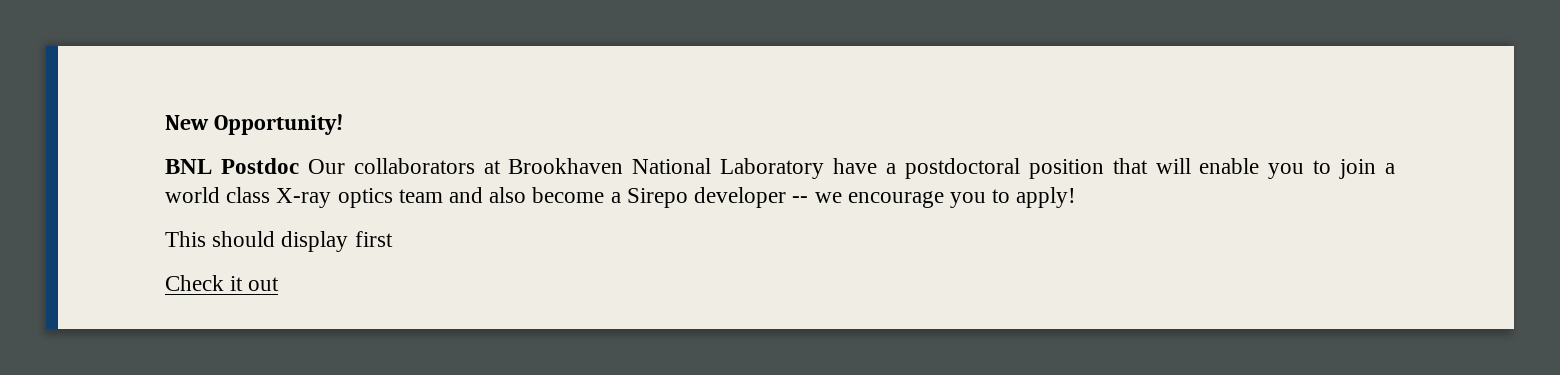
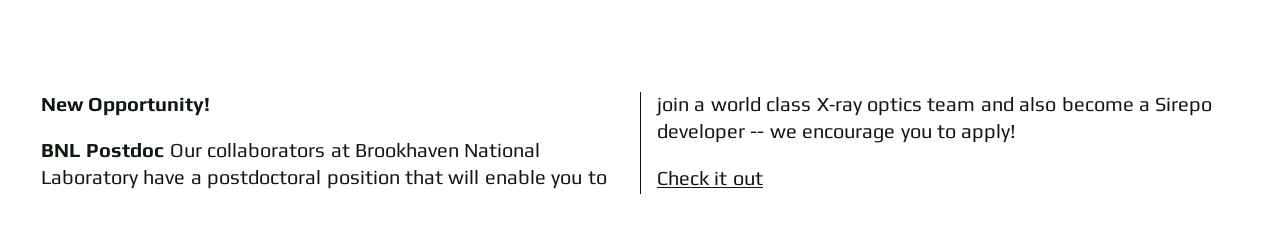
- This should display first

